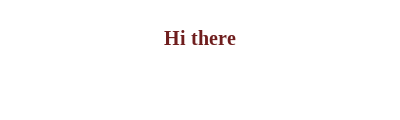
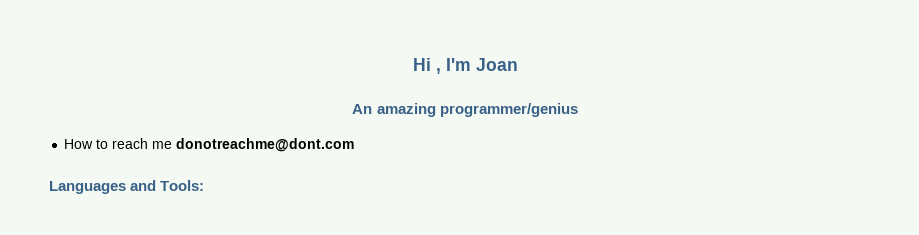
- Hi there
+ Hi , I'm Joan
+ An amazing programmer/genius
+ How to reach me donotreachme@dont.com
+ Languages and Tools:

